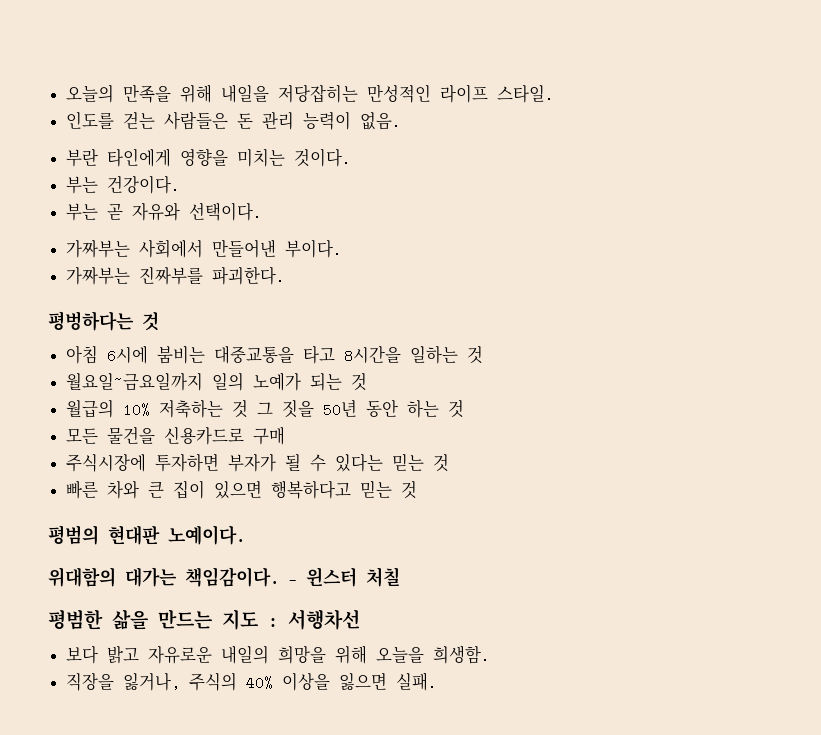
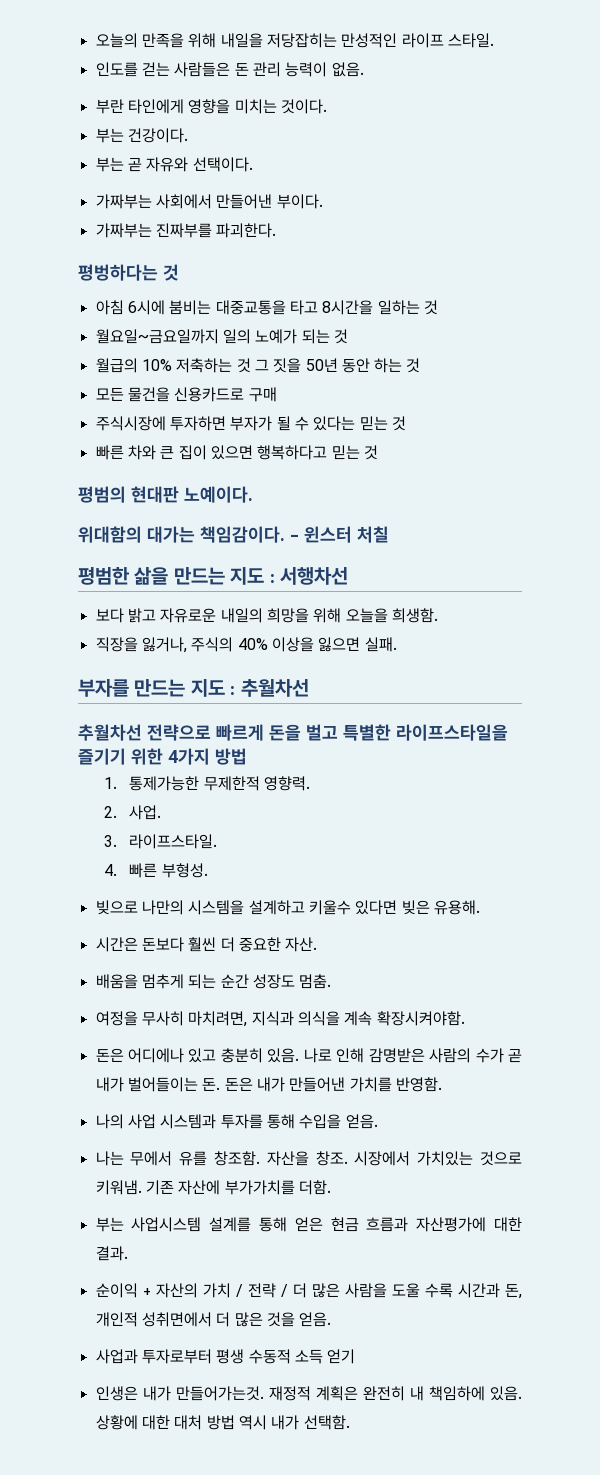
+ 부자를 만드는 지도 : 추월차선
+ 추월차선 전략으로 빠르게 돈을 벌고 특별한 라이프스타일을 즐기기 위한 4가지 방법
+ 1. 통제가능한 무제한적 영향력.
+ 2. 사업.
+ 3. 라이프스타일.
+ 4. 빠른 부형성.
+ 빚으로 나만의 시스템을 설계하고 키울수 있다면 빚은 유용해.
+ 시간은 돈보다 훨씬 더 중요한 자산.
+ 배움을 멈추게 되는 순간 성장도 멈춤.
+ 여정을 무사히 마치려면, 지식과 의식을 계속 확장시켜야함.
+ 돈은 어디에나 있고 충분히 있음. 나로 인해 감명받은 사람의 수가 곧 내가 벌어들이는 돈. 돈은 내가 만들어낸 가치를 반영함.
+ 나의 사업 시스템과 투자를 통해 수입을 얻음.
+ 나는 무에서 유를 창조함. 자산을 창조. 시장에서 가치있는 것으로 키워냄. 기존 자산에 부가가치를 더함.
+ 부는 사업시스템 설계를 통해 얻은 현금 흐름과 자산평가에 대한 결과.
+ 순이익 + 자산의 가치 / 전략 / 더 많은 사람을 도울 수록 시간과 돈, 개인적 성취면에서 더 많은 것을 얻음.
+ 사업과 투자로부터 평생 수동적 소득 얻기
+ 인생은 내가 만들어가는것. 재정적 계획은 완전히 내 책임하에 있음. 상황에 대한 대처 방법 역시 내가 선택함.

